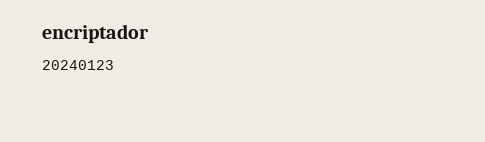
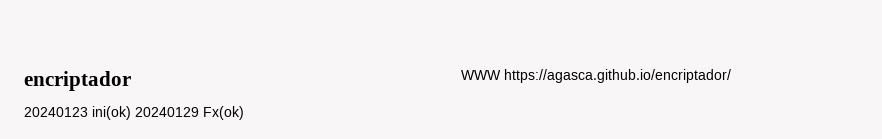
- 20240123
+ 20240123 ini(ok) 20240129 Fx(ok)
+ WWW https://agasca.github.io/encriptador/

